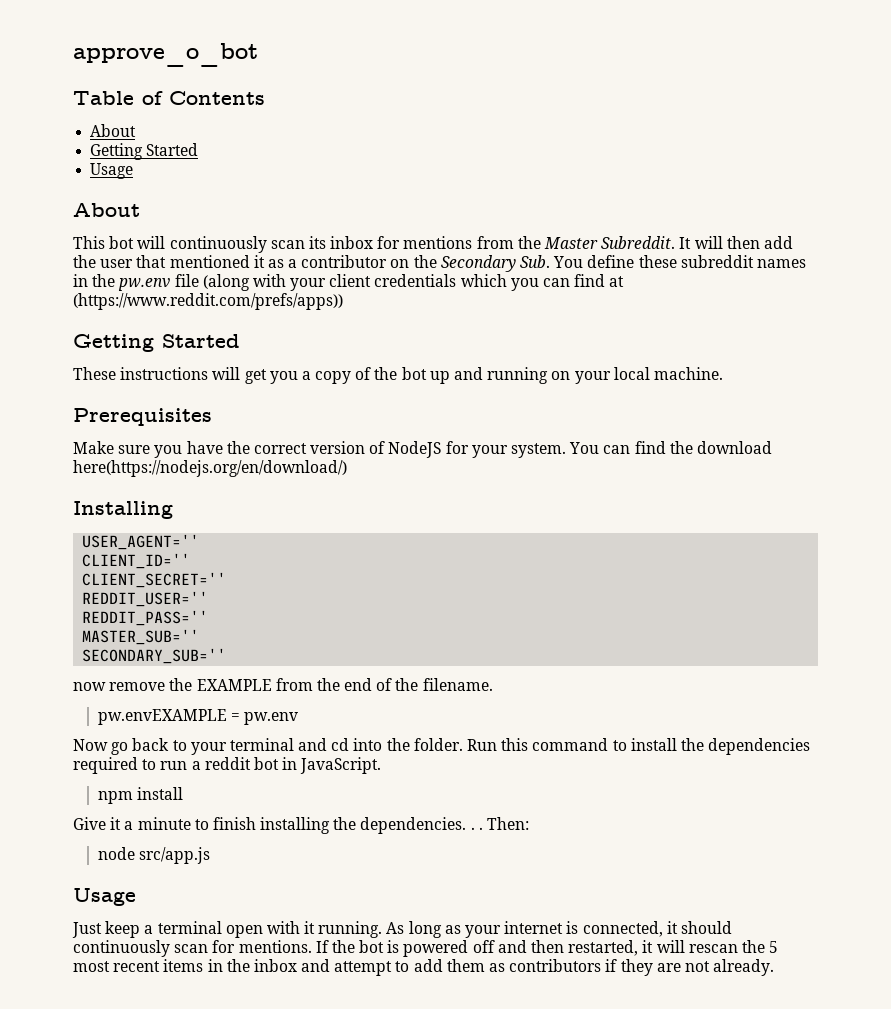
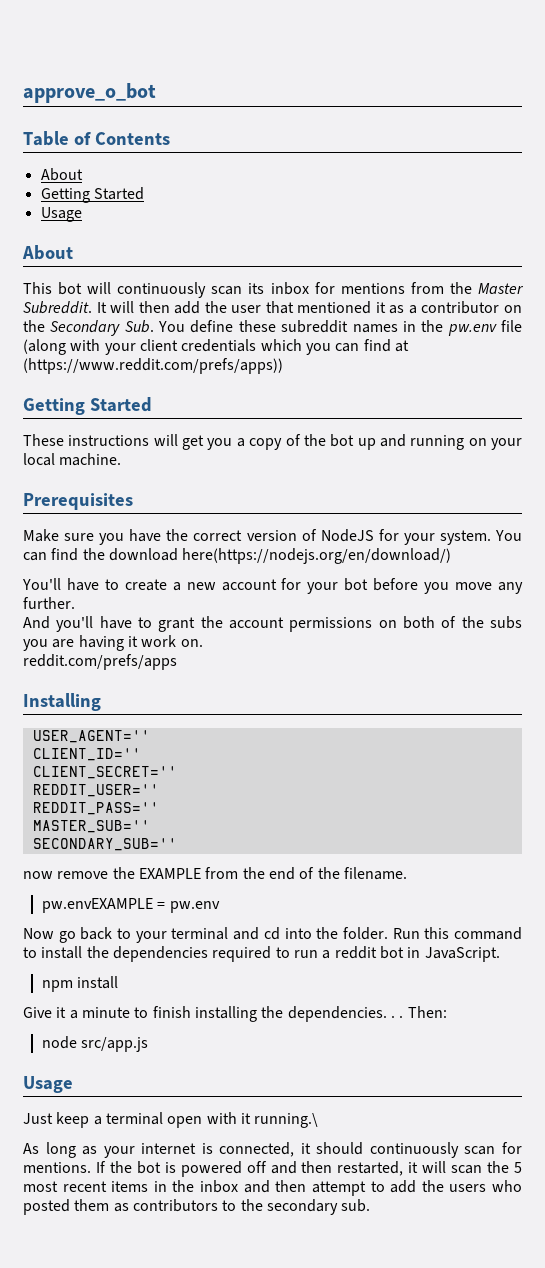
+ You'll have to create a new account for your bot before you move any further.
+ And you'll have to grant the account permissions on both of the subs you are having it work on.
+ reddit.com/prefs/apps
- Just keep a terminal open with it running. As long as your internet is connected, it should continuously scan for mentions.
+ Just keep a terminal open with it running.\
+ As long as your internet is connected, it should continuously scan for mentions.
- If the bot is powered off and then restarted, it will rescan the 5 most recent items in the inbox and attempt to add them as contributors if they are not already.
+ If the bot is powered off and then restarted, it will scan the 5 most recent items in the inbox and then attempt to add the users who posted them as contributors to the secondary sub.

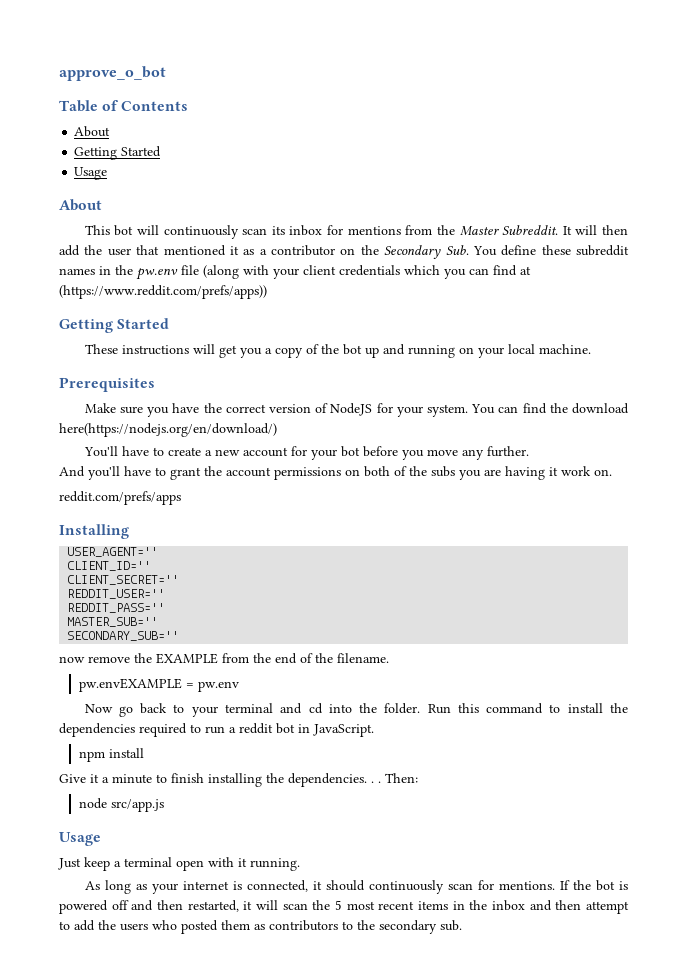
- Just keep a terminal open with it running.\
+ Just keep a terminal open with it running.

